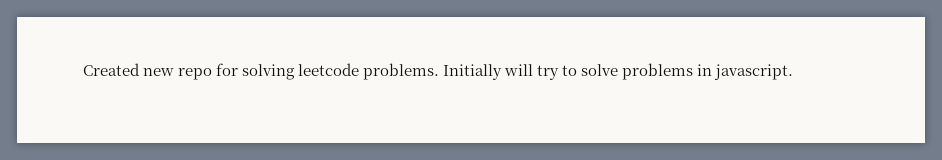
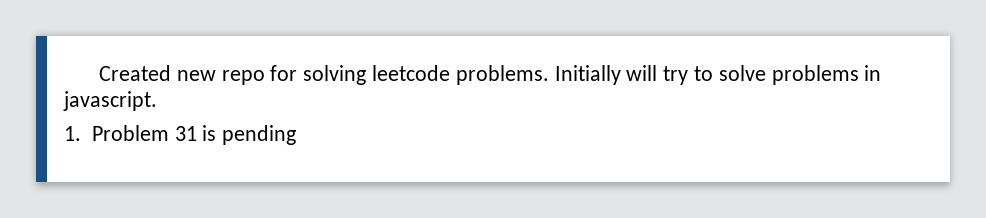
+ 1. Problem 31 is pending

